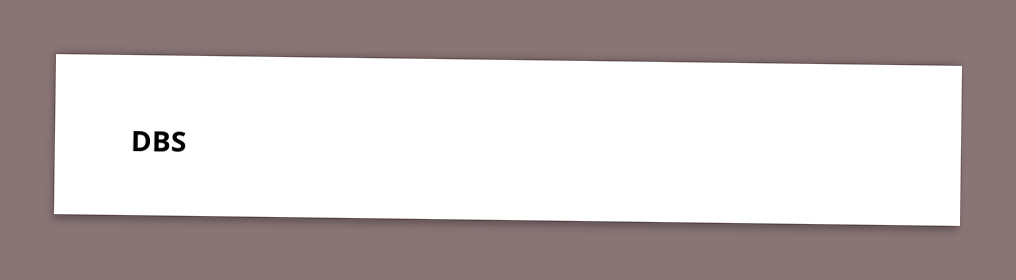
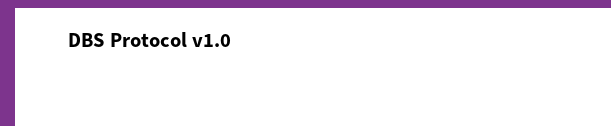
- DBS
+ DBS Protocol v1.0

